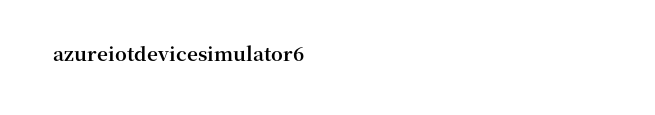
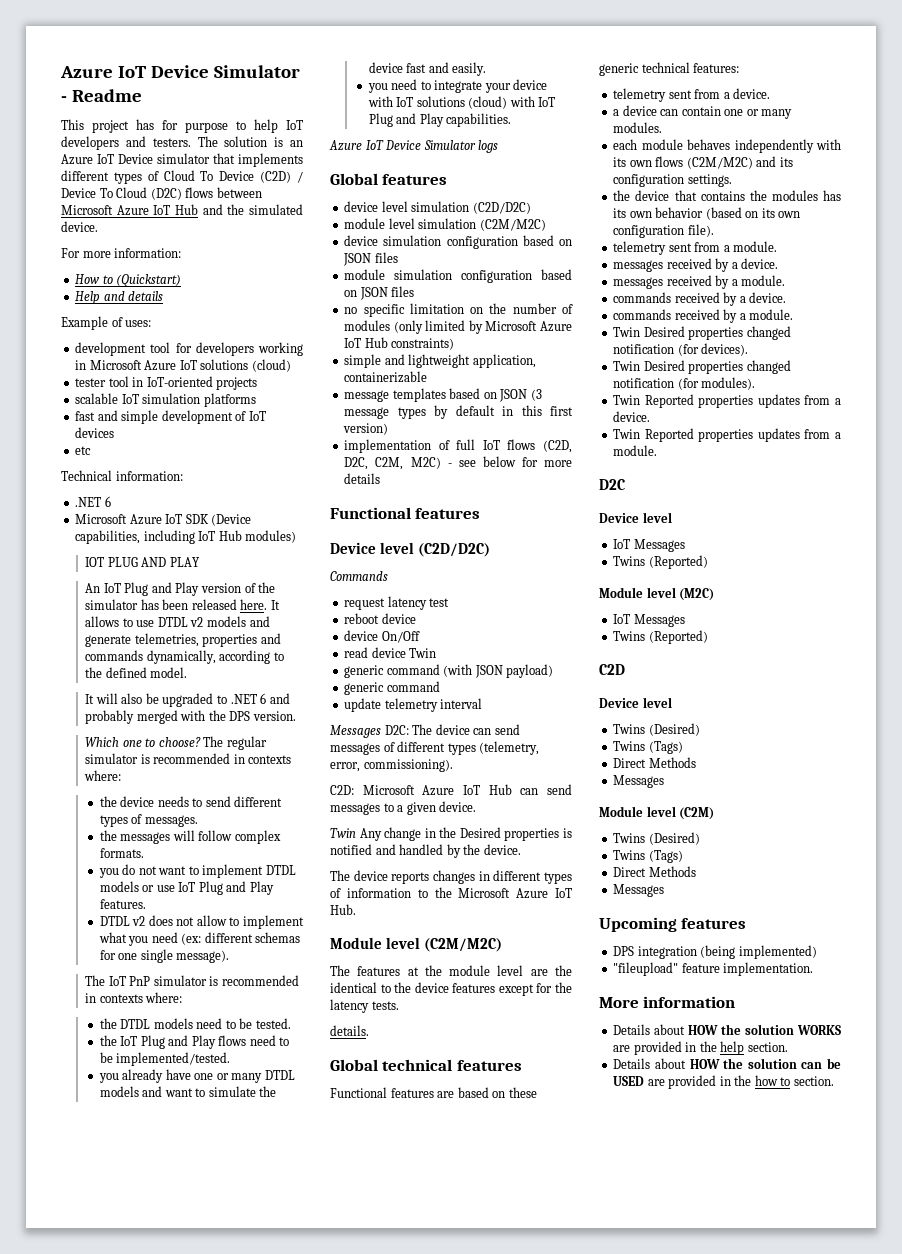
- azureiotdevicesimulator6
+ Azure IoT Device Simulator - Readme
+ This project has for purpose to help IoT developers and testers. The solution is an Azure IoT Device simulator that implements different types of Cloud To Device (C2D) / Device To Cloud (D2C) flows between Microsoft Azure IoT Hub and the simulated device.
+ For more information:
+ How to (Quickstart)
+ Help and details
+ Example of uses:
+ development tool for developers working in Microsoft Azure IoT solutions (cloud)
+ tester tool in IoT-oriented projects
+ scalable IoT simulation platforms
+ fast and simple development of IoT devices
+ etc
+ Technical information:
+ .NET 6
+ Microsoft Azure IoT SDK (Device capabilities, including IoT Hub modules)
+ IOT PLUG AND PLAY
+ An IoT Plug and Play version of the simulator has been released here. It allows to use DTDL v2 models and generate telemetries, properties and commands dynamically, according to the defined model.
+ It will also be upgraded to .NET 6 and probably merged with the DPS version.
+ Which one to choose? The regular simulator is recommended in contexts where:
+ the device needs to send different types of messages.
+ the messages will follow complex formats.
+ you do not want to implement DTDL models or use IoT Plug and Play features.
+ DTDL v2 does not allow to implement what you need (ex: different schemas for one single message).
+ The IoT PnP simulator is recommended in contexts where:
+ the DTDL models need to be tested.
+ the IoT Plug and Play flows need to be implemented/tested.
+ you already have one or many DTDL models and want to simulate the device fast and easily.
+ you need to integrate your device with IoT solutions (cloud) with IoT Plug and Play capabilities.
+ Azure IoT Device Simulator logs
+ Global features
+ device level simulation (C2D/D2C)
+ module level simulation (C2M/M2C)
+ device simulation configuration based on JSON files
+ module simulation configuration based on JSON files
+ no specific limitation on the number of modules (only limited by Microsoft Azure IoT Hub constraints)
+ simple and lightweight application, containerizable
+ message templates based on JSON (3 message types by default in this first version)
+ implementation of full IoT flows (C2D, D2C, C2M, M2C) - see below for more details
+ Functional features
+ Device level (C2D/D2C)
+ Commands
+ request latency test
+ reboot device
+ device On/Off
+ read device Twin
+ generic command (with JSON payload)
+ generic command
+ update telemetry interval
+ Messages D2C: The device can send messages of different types (telemetry, error, commissioning).
+ C2D: Microsoft Azure IoT Hub can send messages to a given device.
+ Twin Any change in the Desired properties is notified and handled by the device.
+ The device reports changes in different types of information to the Microsoft Azure IoT Hub.
+ Module level (C2M/M2C)
+ The features at the module level are the identical to the device features except for the latency tests.
+ details.
+ Global technical features
+ Functional features are based on these generic technical features:
+ telemetry sent from a device.
+ a device can contain one or many modules.
+ each module behaves independently with its own flows (C2M/M2C) and its configuration settings.
+ the device that contains the modules has its own behavior (based on its own configuration file).
+ telemetry sent from a module.
+ messages received by a device.
+ messages received by a module.
+ commands received by a device.
+ commands received by a module.
+ Twin Desired properties changed notification (for devices).
+ Twin Desired properties changed notification (for modules).
+ Twin Reported properties updates from a device.
+ Twin Reported properties updates from a module.
+ D2C
+ Device level
+ IoT Messages
+ Twins (Reported)
+ Module level (M2C)
+ IoT Messages
+ Twins (Reported)
+ C2D
+ Device level
+ Twins (Desired)
+ Twins (Tags)
+ Direct Methods
+ Messages
+ Module level (C2M)
+ Twins (Desired)
+ Twins (Tags)
+ Direct Methods
+ Messages
+ Upcoming features
+ DPS integration (being implemented)
+ "fileupload" feature implementation.
+ More information
+ Details about HOW the solution WORKS are provided in the help section.
+ Details about HOW the solution can be USED are provided in the how to section.

